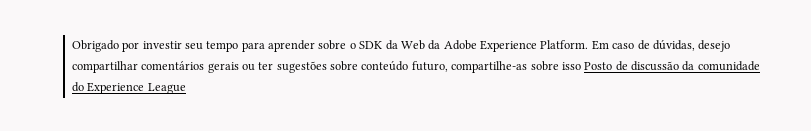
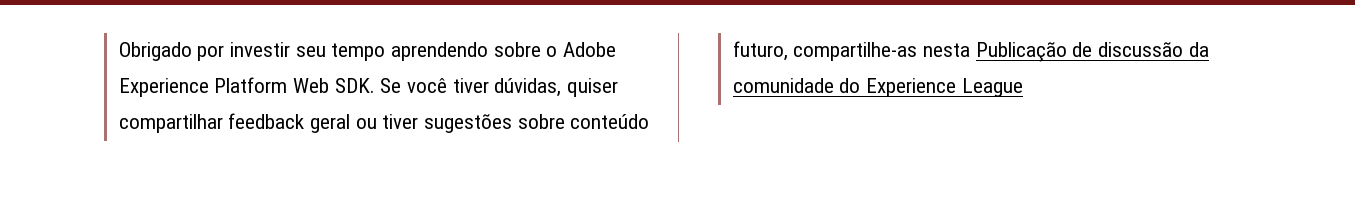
- Obrigado por investir seu tempo para aprender sobre o SDK da Web da Adobe Experience Platform. Em caso de dúvidas, desejo compartilhar comentários gerais ou ter sugestões sobre conteúdo futuro, compartilhe-as sobre isso Posto de discussão da comunidade do Experience League
+ Obrigado por investir seu tempo aprendendo sobre o Adobe Experience Platform Web SDK. Se você tiver dúvidas, quiser compartilhar feedback geral ou tiver sugestões sobre conteúdo futuro, compartilhe-as nesta Publicação de discussão da comunidade do Experience League

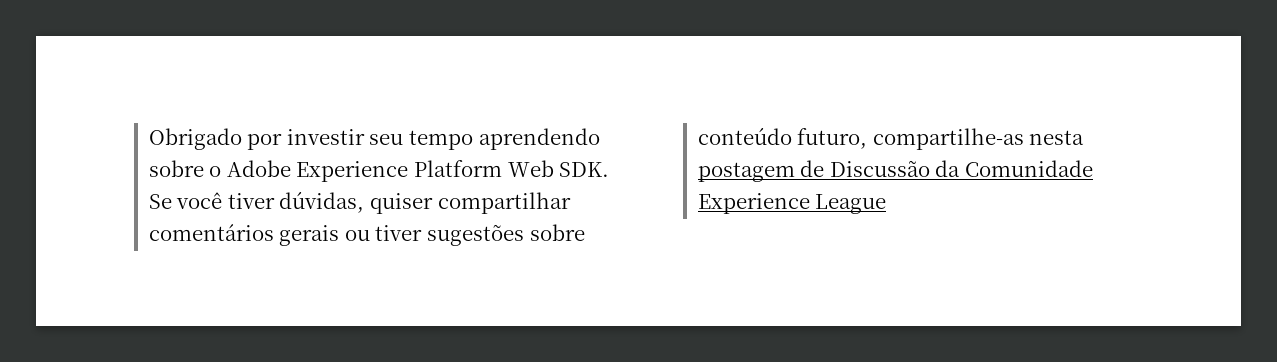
- Obrigado por investir seu tempo aprendendo sobre o Adobe Experience Platform Web SDK. Se você tiver dúvidas, quiser compartilhar feedback geral ou tiver sugestões sobre conteúdo futuro, compartilhe-as nesta Publicação de discussão da comunidade do Experience League
+ Obrigado por investir seu tempo aprendendo sobre o Adobe Experience Platform Web SDK. Se você tiver dúvidas, quiser compartilhar comentários gerais ou tiver sugestões sobre conteúdo futuro, compartilhe-as nesta postagem de Discussão da Comunidade Experience League

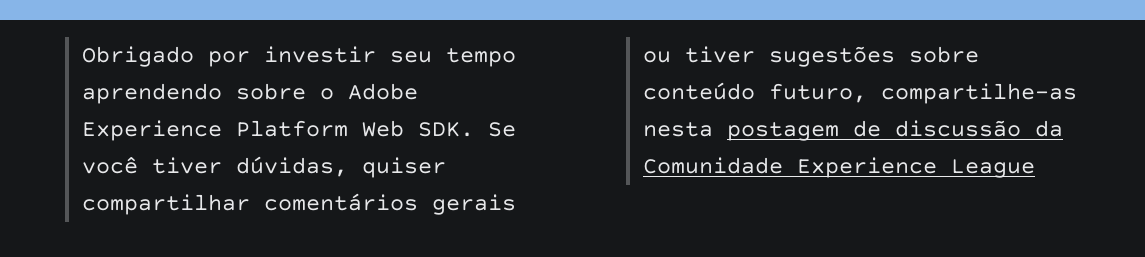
- Obrigado por investir seu tempo aprendendo sobre o Adobe Experience Platform Web SDK. Se você tiver dúvidas, quiser compartilhar comentários gerais ou tiver sugestões sobre conteúdo futuro, compartilhe-as nesta postagem de Discussão da Comunidade Experience League
+ Obrigado por investir seu tempo aprendendo sobre o Adobe Experience Platform Web SDK. Se você tiver dúvidas, quiser compartilhar comentários gerais ou tiver sugestões sobre conteúdo futuro, compartilhe-as nesta postagem de discussão da Comunidade Experience League

